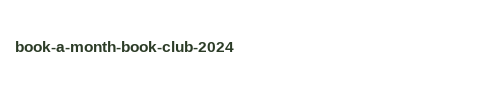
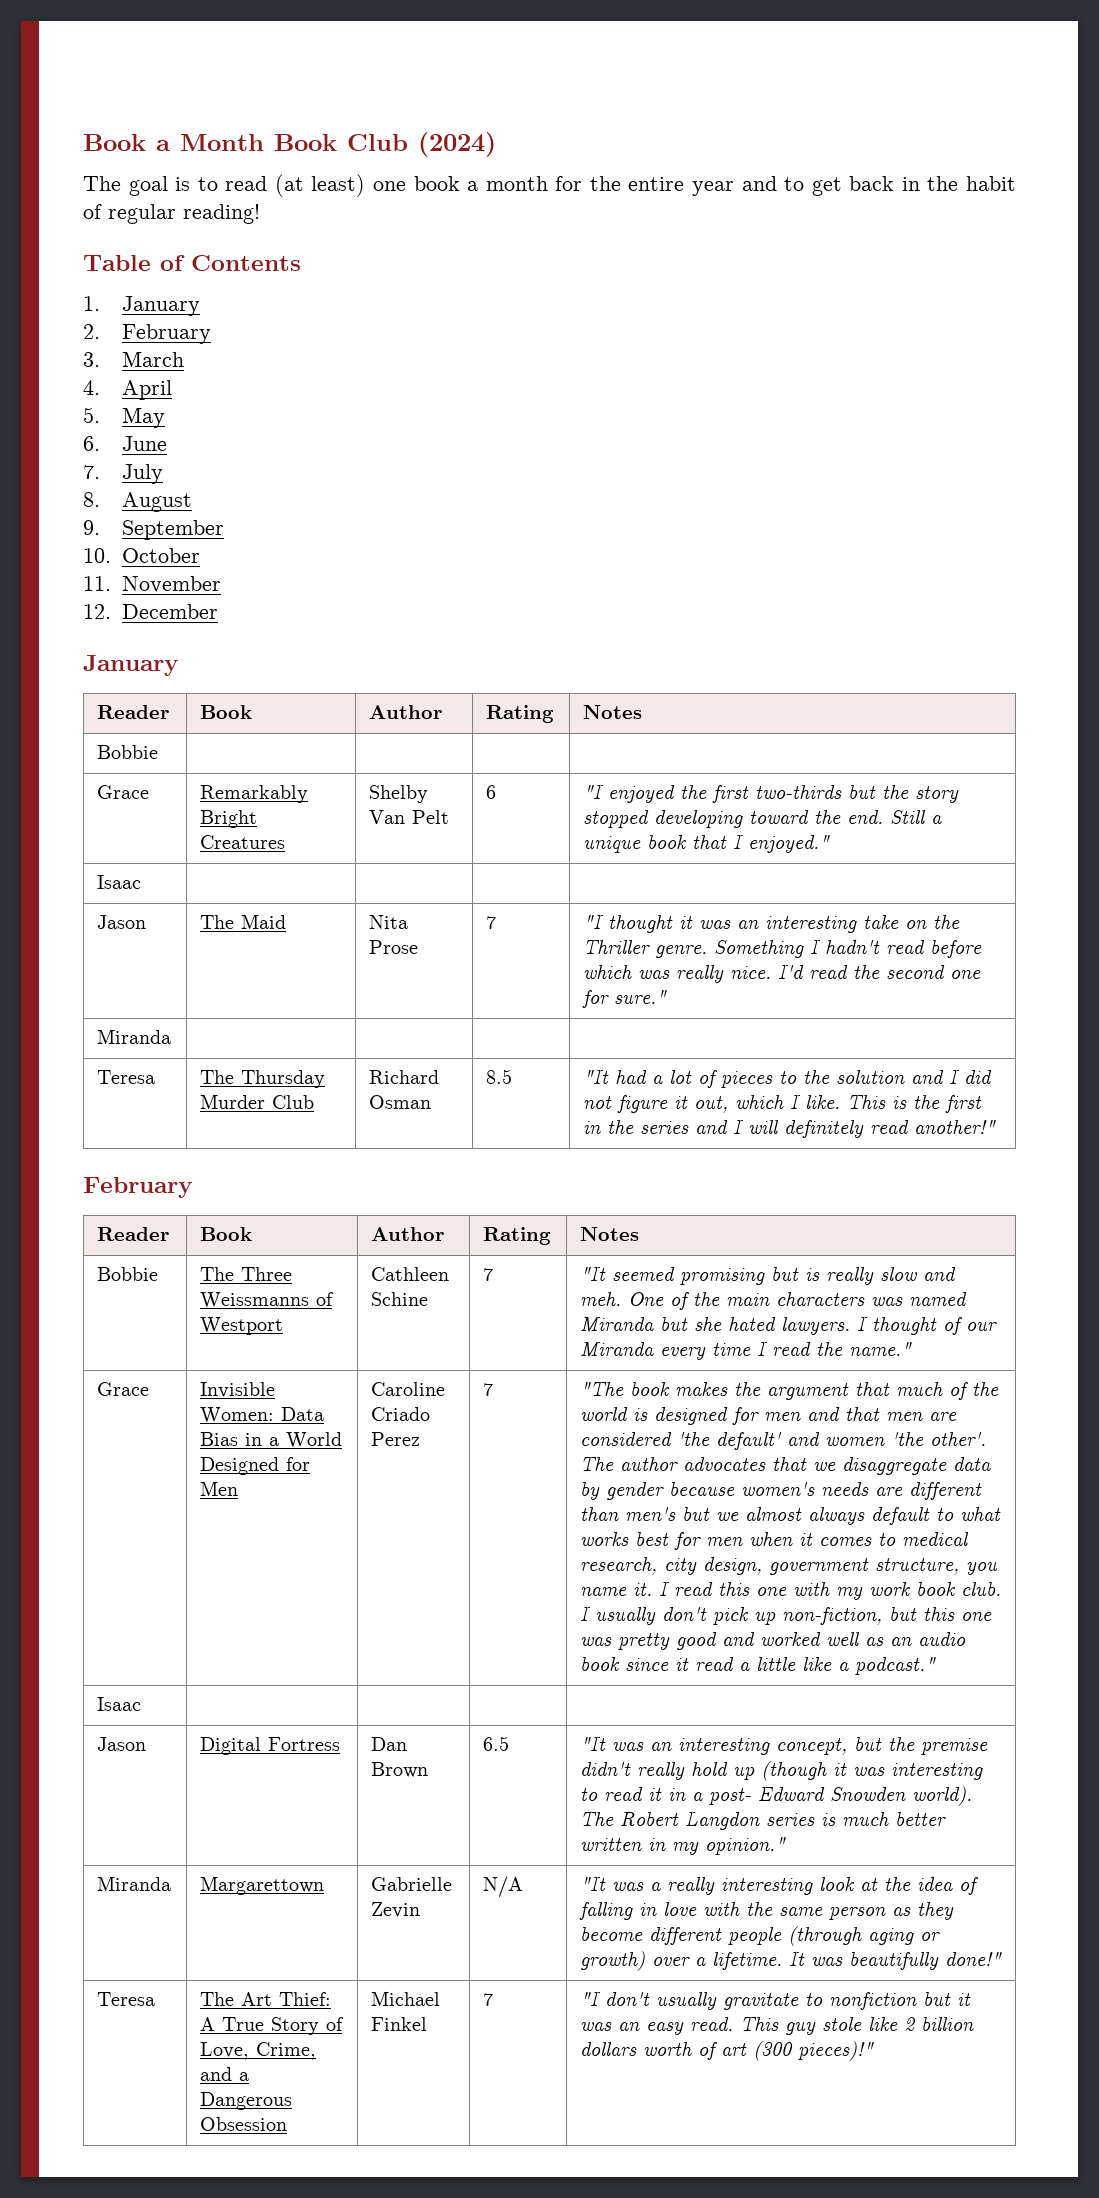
- book-a-month-book-club-2024
+ Book a Month Book Club (2024)
+ The goal is to read (at least) one book a month for the entire year and to get back in the habit of regular reading!
+ Table of Contents
+ 1. January
+ 2. February
+ 3. March
+ 4. April
+ 5. May
+ 6. June
+ 7. July
+ 8. August
+ 9. September
+ 10. October
+ 11. November
+ 12. December
+ January
+ Reader | Book | Author | Rating | Notes
+ Bobbie | | | |
+ Grace | Remarkably Bright Creatures | Shelby Van Pelt | 6 | "I enjoyed the first two-thirds but the story stopped developing toward the end. Still a unique book that I enjoyed."
+ Isaac | | | |
+ Jason | The Maid | Nita Prose | 7 | "I thought it was an interesting take on the Thriller genre. Something I hadn't read before which was really nice. I'd read the second one for sure."
+ Miranda | | | |
+ Teresa | The Thursday Murder Club | Richard Osman | 8.5 | "It had a lot of pieces to the solution and I did not figure it out, which I like. This is the first in the series and I will definitely read another!"
+ February
+ Reader | Book | Author | Rating | Notes
+ Bobbie | The Three Weissmanns of Westport | Cathleen Schine | 7 | "It seemed promising but is really slow and meh. One of the main characters was named Miranda but she hated lawyers. I thought of our Miranda every time I read the name."
+ Grace | Invisible Women: Data Bias in a World Designed for Men | Caroline Criado Perez | 7 | "The book makes the argument that much of the world is designed for men and that men are considered 'the default' and women 'the other'. The author advocates that we disaggregate data by gender because women's needs are different than men's but we almost always default to what works best for men when it comes to medical research, city design, government structure, you name it. I read this one with my work book club. I usually don't pick up non-fiction, but this one was pretty good and worked well as an audio book since it read a little like a podcast."
+ Isaac | | | |
+ Jason | Digital Fortress | Dan Brown | 6.5 | "It was an interesting concept, but the premise didn't really hold up (though it was interesting to read it in a post- Edward Snowden world). The Robert Langdon series is much better written in my opinion."
+ Miranda | Margarettown | Gabrielle Zevin | N/A | "It was a really interesting look at the idea of falling in love with the same person as they become different people (through aging or growth) over a lifetime. It was beautifully done!"
+ Teresa | The Art Thief: A True Story of Love, Crime, and a Dangerous Obsession | Michael Finkel | 7 | "I don't usually gravitate to nonfiction but it was an easy read. This guy stole like 2 billion dollars worth of art (300 pieces)!"

